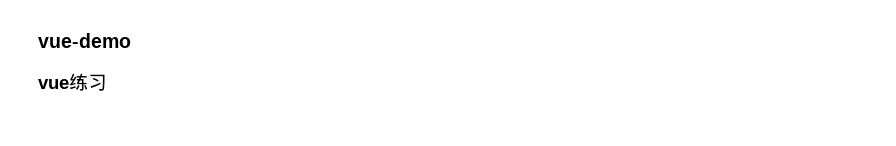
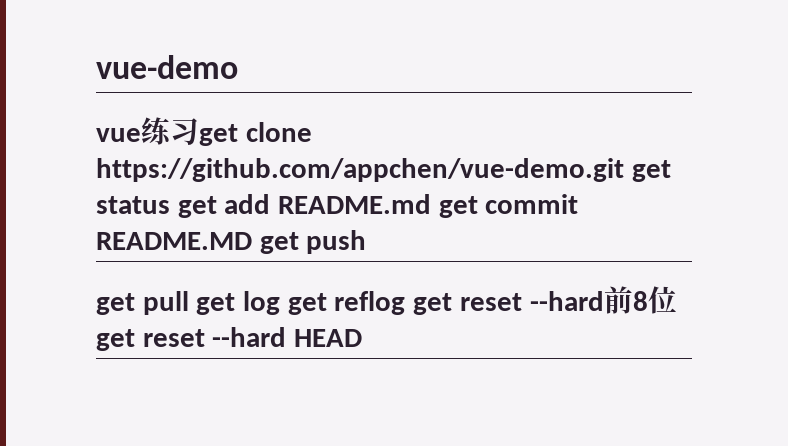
- vue练习
+ vue练习get clone https://github.com/appchen/vue-demo.git get status get add README.md get commit README.MD get push
+ get pull get log get reflog get reset --hard前8位get reset --hard HEAD

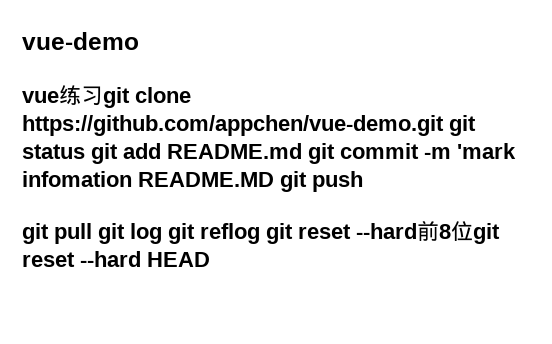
- vue练习get clone https://github.com/appchen/vue-demo.git get status get add README.md get commit README.MD get push
- get pull get log get reflog get reset --hard前8位get reset --hard HEAD
+ vue练习git clone https://github.com/appchen/vue-demo.git git status git add README.md git commit -m 'mark infomation README.MD git push
+ git pull git log git reflog git reset --hard前8位git reset --hard HEAD

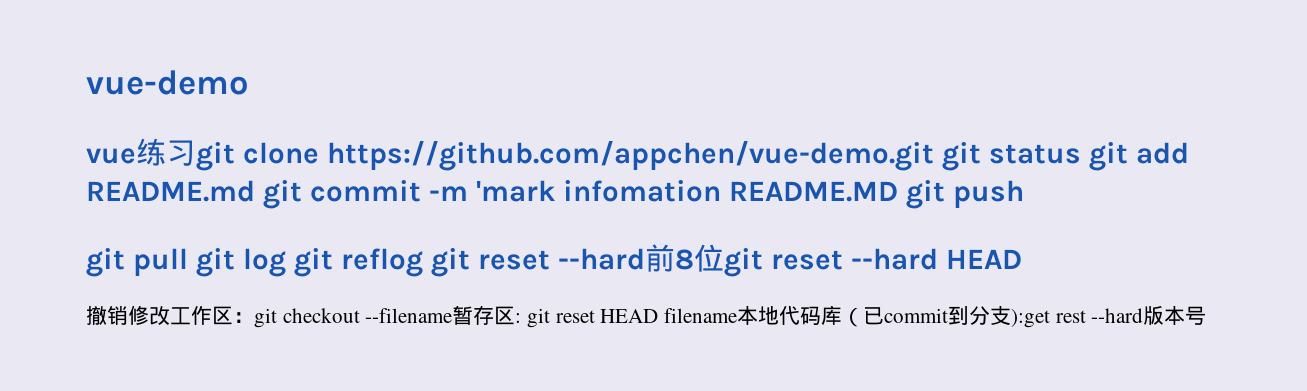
+ 撤销修改工作区：git checkout --filename暂存区: git reset HEAD filename本地代码库（已commit到分支):get rest --hard版本号

